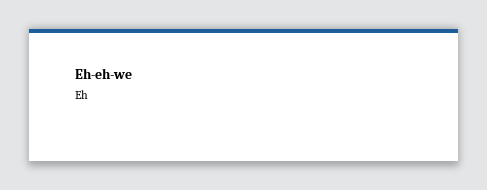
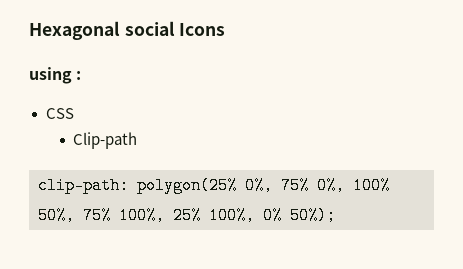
- Eh-eh-we
- Eh
+ Hexagonal social Icons
+ using :
+ CSS
+ Clip-path
+ clip-path: polygon(25% 0%, 75% 0%, 100% 50%, 75% 100%, 25% 100%, 0% 50%);

